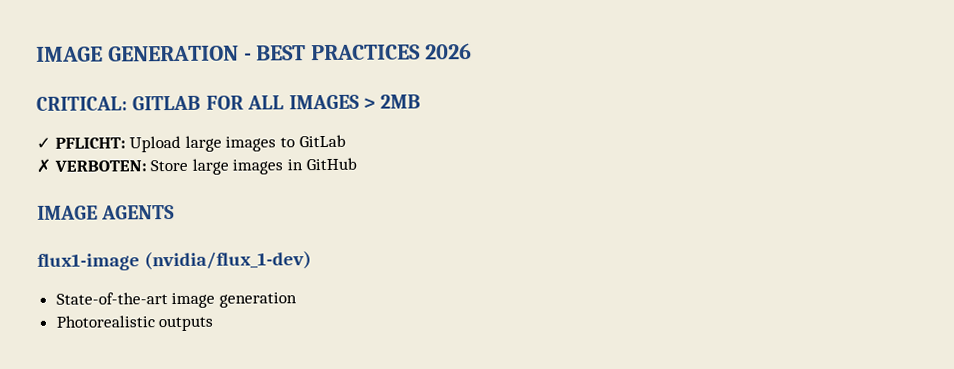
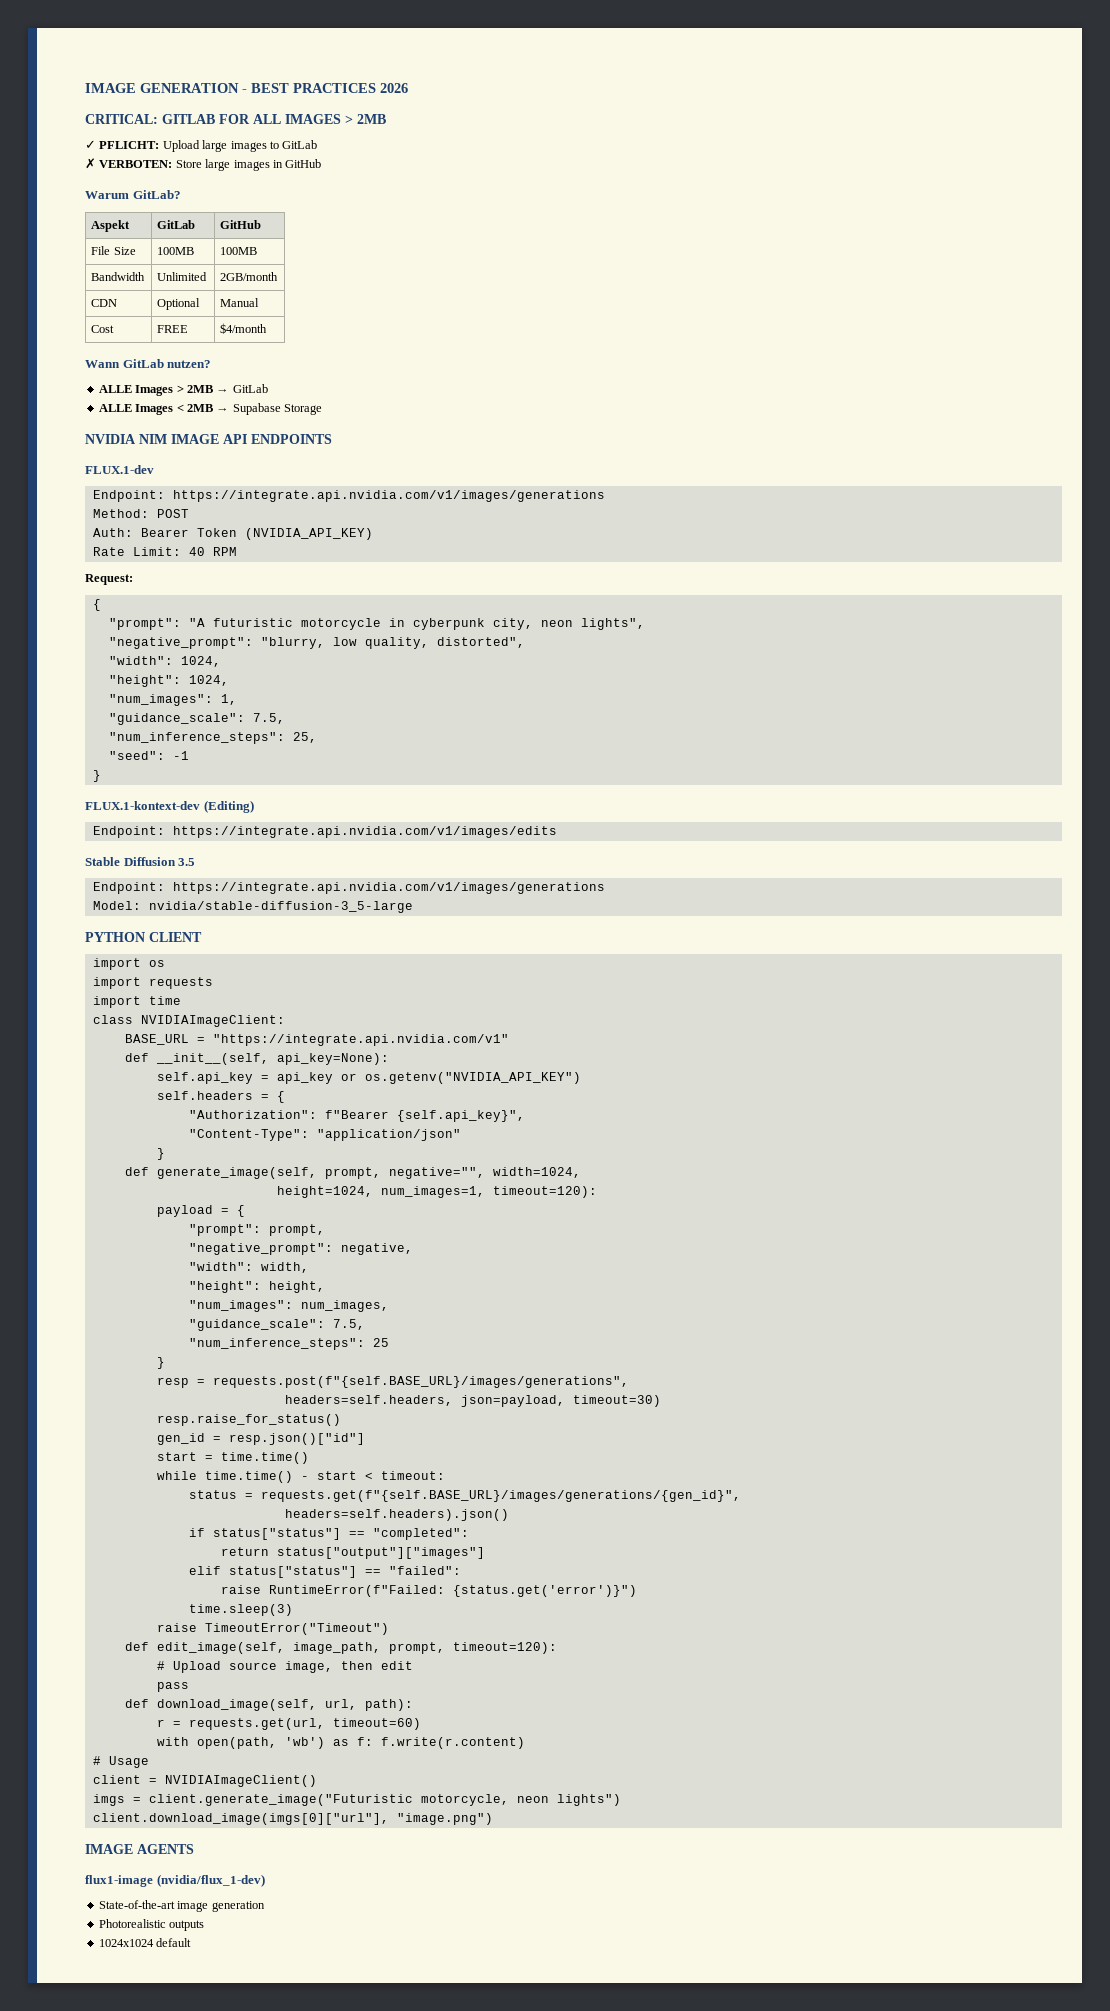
+ Warum GitLab?
+ Aspekt | GitLab | GitHub
+ File Size | 100MB | 100MB
+ Bandwidth | Unlimited | 2GB/month
+ CDN | Optional | Manual
+ Cost | FREE | $4/month
+ Wann GitLab nutzen?
+ ALLE Images > 2MB → GitLab
+ ALLE Images < 2MB → Supabase Storage
+ NVIDIA NIM IMAGE API ENDPOINTS
+ FLUX.1-dev
+ Endpoint: https://integrate.api.nvidia.com/v1/images/generations
+ Method: POST
+ Auth: Bearer Token (NVIDIA_API_KEY)
+ Rate Limit: 40 RPM
+ Request:
+ {
+ "prompt": "A futuristic motorcycle in cyberpunk city, neon lights",
+ "negative_prompt": "blurry, low quality, distorted",
+ "width": 1024,
+ "height": 1024,
+ "num_images": 1,
+ "guidance_scale": 7.5,
+ "num_inference_steps": 25,
+ "seed": -1
+ }
+ FLUX.1-kontext-dev (Editing)
+ Endpoint: https://integrate.api.nvidia.com/v1/images/edits
+ Stable Diffusion 3.5
+ Endpoint: https://integrate.api.nvidia.com/v1/images/generations
+ Model: nvidia/stable-diffusion-3_5-large
+ PYTHON CLIENT
+ import os
+ import requests
+ import time
+ class NVIDIAImageClient:
+ BASE_URL = "https://integrate.api.nvidia.com/v1"
+ def __init__(self, api_key=None):
+ self.api_key = api_key or os.getenv("NVIDIA_API_KEY")
+ self.headers = {
+ "Authorization": f"Bearer {self.api_key}",
+ "Content-Type": "application/json"
+ }
+ def generate_image(self, prompt, negative="", width=1024,
+ height=1024, num_images=1, timeout=120):
+ payload = {
+ "prompt": prompt,
+ "negative_prompt": negative,
+ "width": width,
+ "height": height,
+ "num_images": num_images,
+ "guidance_scale": 7.5,
+ "num_inference_steps": 25
+ }
+ resp = requests.post(f"{self.BASE_URL}/images/generations",
+ headers=self.headers, json=payload, timeout=30)
+ resp.raise_for_status()
+ gen_id = resp.json()["id"]
+ start = time.time()
+ while time.time() - start < timeout:
+ status = requests.get(f"{self.BASE_URL}/images/generations/{gen_id}",
+ headers=self.headers).json()
+ if status["status"] == "completed":
+ return status["output"]["images"]
+ elif status["status"] == "failed":
+ raise RuntimeError(f"Failed: {status.get('error')}")
+ time.sleep(3)
+ raise TimeoutError("Timeout")
+ def edit_image(self, image_path, prompt, timeout=120):
+ # Upload source image, then edit
+ pass
+ def download_image(self, url, path):
+ r = requests.get(url, timeout=60)
+ with open(path, 'wb') as f: f.write(r.content)
+ # Usage
+ client = NVIDIAImageClient()
+ imgs = client.generate_image("Futuristic motorcycle, neon lights")
+ client.download_image(imgs[0]["url"], "image.png")
+ 1024x1024 default

